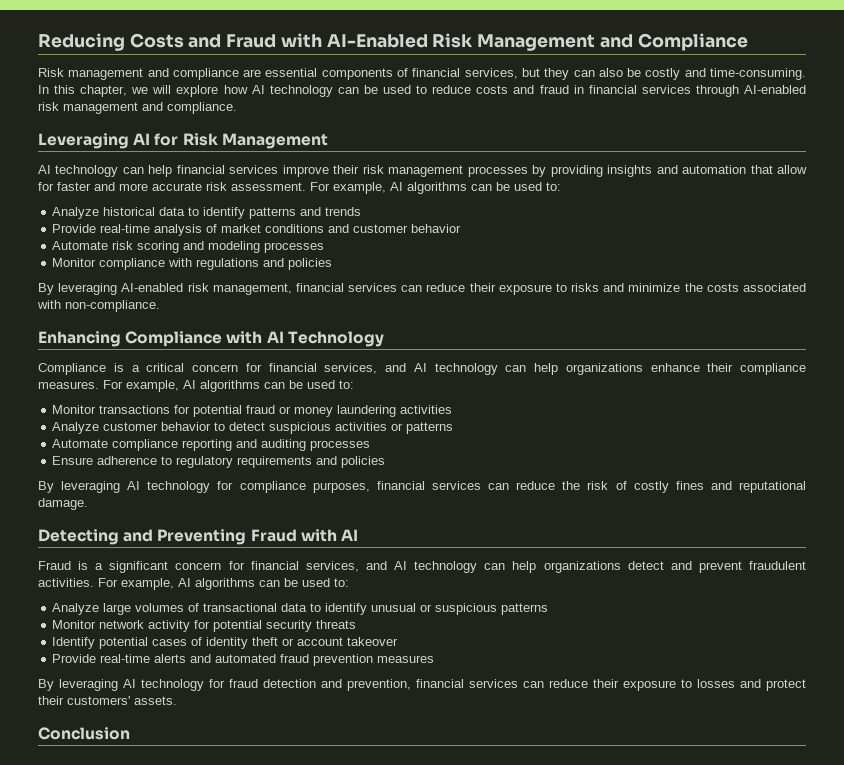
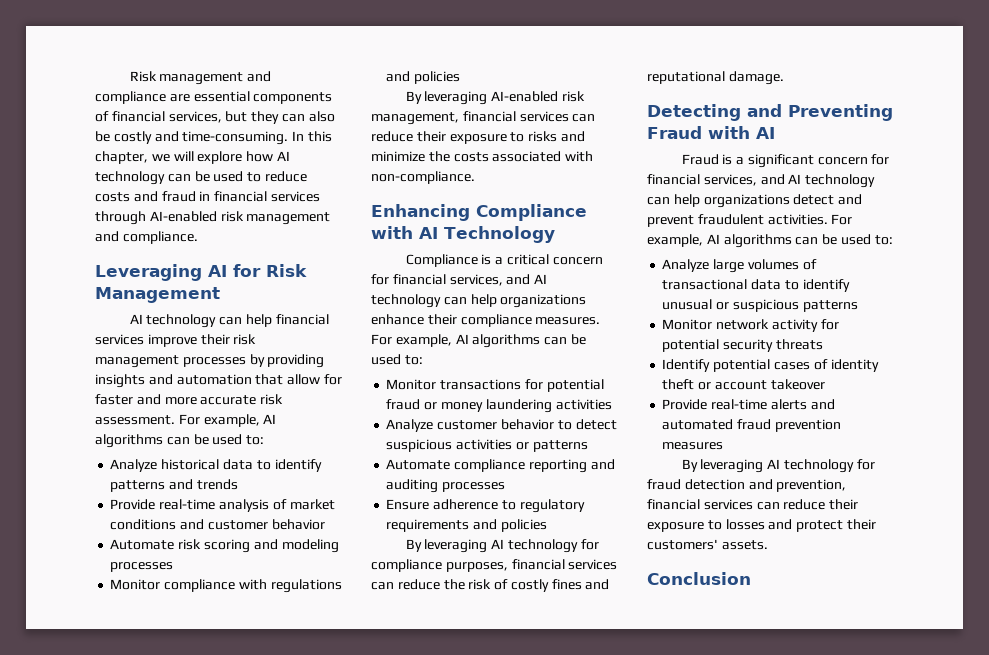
- Reducing Costs and Fraud with AI-Enabled Risk Management and Compliance

